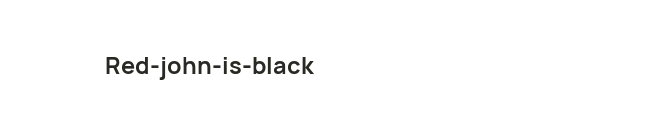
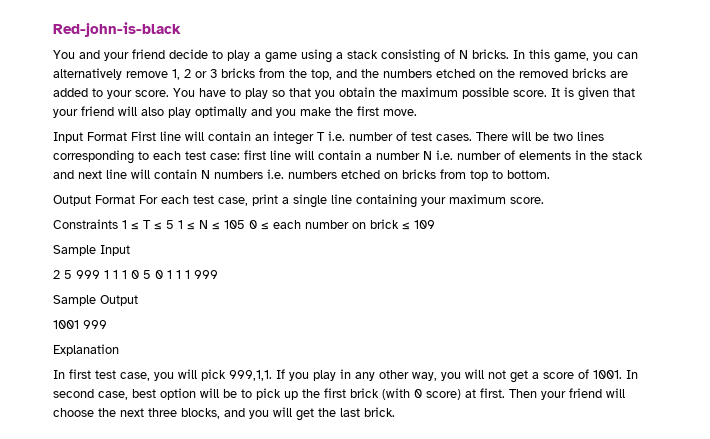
+ You and your friend decide to play a game using a stack consisting of N bricks. In this game, you can alternatively remove 1, 2 or 3 bricks from the top, and the numbers etched on the removed bricks are added to your score. You have to play so that you obtain the maximum possible score. It is given that your friend will also play optimally and you make the first move.
+ Input Format First line will contain an integer T i.e. number of test cases. There will be two lines corresponding to each test case: first line will contain a number N i.e. number of elements in the stack and next line will contain N numbers i.e. numbers etched on bricks from top to bottom.
+ Output Format For each test case, print a single line containing your maximum score.
+ Constraints 1 ≤ T ≤ 5 1 ≤ N ≤ 105 0 ≤ each number on brick ≤ 109
+ Sample Input
+ 2 5 999 1 1 1 0 5 0 1 1 1 999
+ Sample Output
+ 1001 999
+ Explanation
+ In first test case, you will pick 999,1,1. If you play in any other way, you will not get a score of 1001. In second case, best option will be to pick up the first brick (with 0 score) at first. Then your friend will choose the next three blocks, and you will get the last brick.

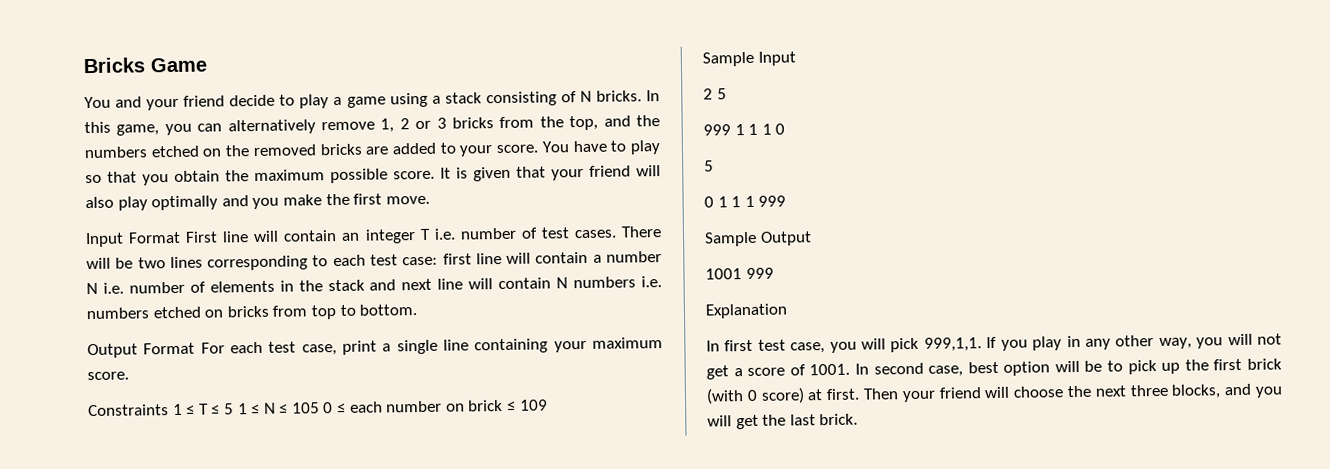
- Red-john-is-black
+ Bricks Game
- 2 5 999 1 1 1 0 5 0 1 1 1 999
+ 2 5
+ 999 1 1 1 0
+ 5
+ 0 1 1 1 999

